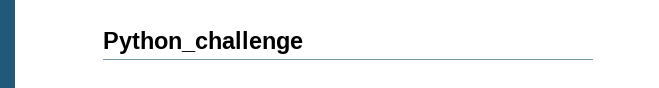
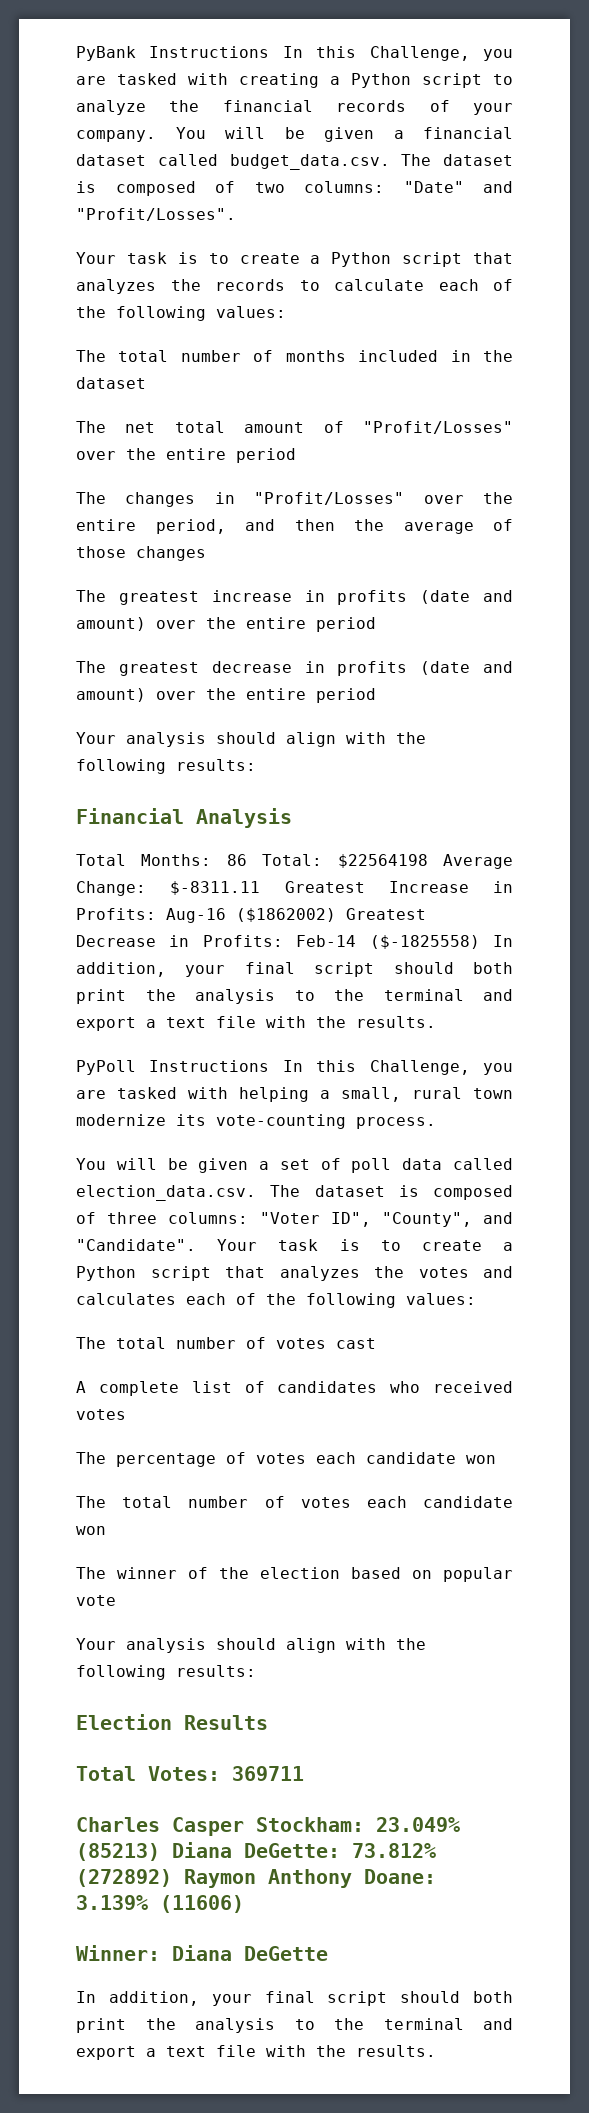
- Python_challenge
+ PyBank Instructions In this Challenge, you are tasked with creating a Python script to analyze the financial records of your company. You will be given a financial dataset called budget_data.csv. The dataset is composed of two columns: "Date" and "Profit/Losses".
+ Your task is to create a Python script that analyzes the records to calculate each of the following values:
+ The total number of months included in the dataset
+ The net total amount of "Profit/Losses" over the entire period
+ The changes in "Profit/Losses" over the entire period, and then the average of those changes
+ The greatest increase in profits (date and amount) over the entire period
+ The greatest decrease in profits (date and amount) over the entire period
+ Your analysis should align with the following results:
+ Financial Analysis
+ Total Months: 86 Total: $22564198 Average Change: $-8311.11 Greatest Increase in Profits: Aug-16 ($1862002) Greatest Decrease in Profits: Feb-14 ($-1825558) In addition, your final script should both print the analysis to the terminal and export a text file with the results.
+ PyPoll Instructions In this Challenge, you are tasked with helping a small, rural town modernize its vote-counting process.
+ You will be given a set of poll data called election_data.csv. The dataset is composed of three columns: "Voter ID", "County", and "Candidate". Your task is to create a Python script that analyzes the votes and calculates each of the following values:
+ The total number of votes cast
+ A complete list of candidates who received votes
+ The percentage of votes each candidate won
+ The total number of votes each candidate won
+ The winner of the election based on popular vote
+ Your analysis should align with the following results:
+ Election Results
+ Total Votes: 369711
+ Charles Casper Stockham: 23.049% (85213) Diana DeGette: 73.812% (272892) Raymon Anthony Doane: 3.139% (11606)
+ Winner: Diana DeGette
+ In addition, your final script should both print the analysis to the terminal and export a text file with the results.

